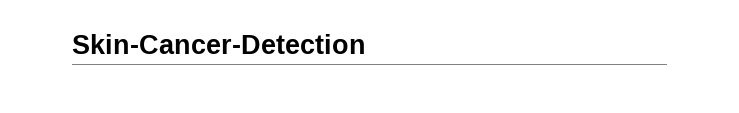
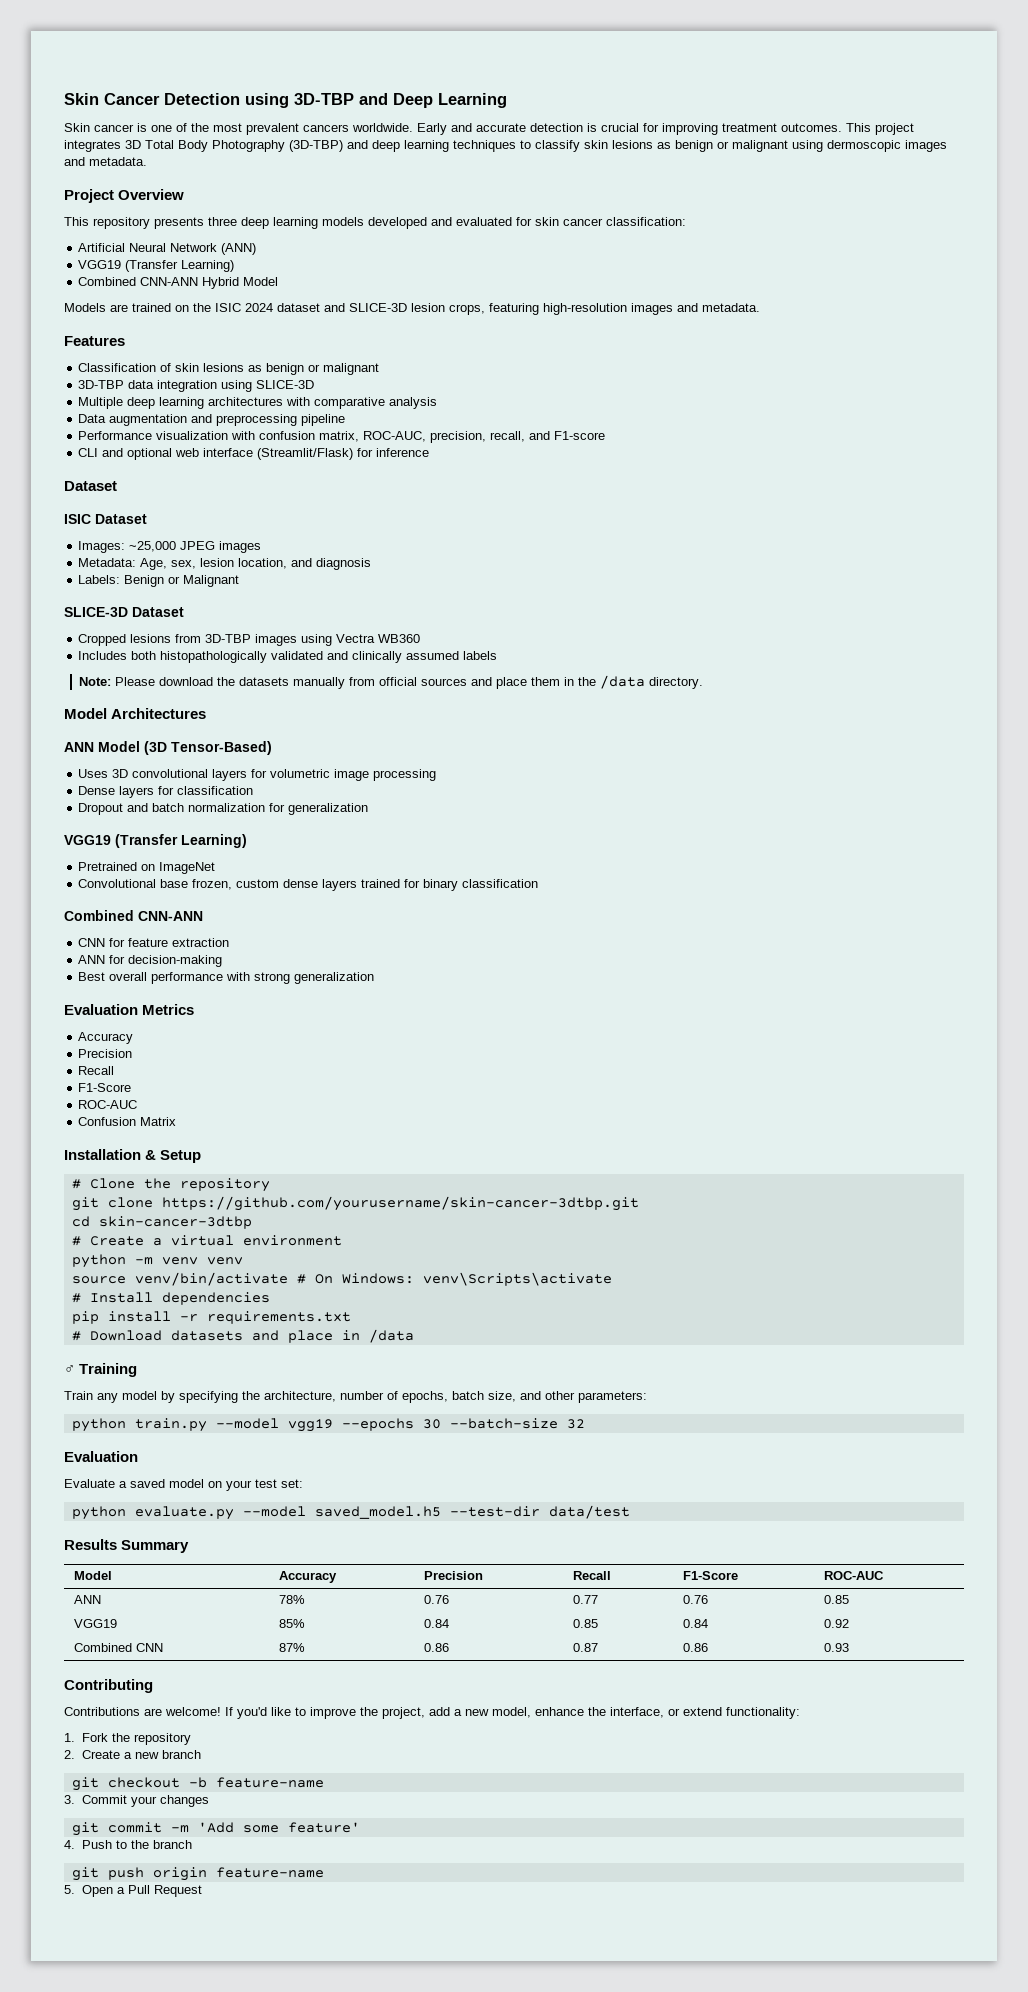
- Skin-Cancer-Detection
+ Skin Cancer Detection using 3D-TBP and Deep Learning
+ Skin cancer is one of the most prevalent cancers worldwide. Early and accurate detection is crucial for improving treatment outcomes. This project integrates 3D Total Body Photography (3D-TBP) and deep learning techniques to classify skin lesions as benign or malignant using dermoscopic images and metadata.
+ Project Overview
+ This repository presents three deep learning models developed and evaluated for skin cancer classification:
+ Artificial Neural Network (ANN)
+ VGG19 (Transfer Learning)
+ Combined CNN-ANN Hybrid Model
+ Models are trained on the ISIC 2024 dataset and SLICE-3D lesion crops, featuring high-resolution images and metadata.
+ Features
+ Classification of skin lesions as benign or malignant
+ 3D-TBP data integration using SLICE-3D
+ Multiple deep learning architectures with comparative analysis
+ Data augmentation and preprocessing pipeline
+ Performance visualization with confusion matrix, ROC-AUC, precision, recall, and F1-score
+ CLI and optional web interface (Streamlit/Flask) for inference
+ Dataset
+ ISIC Dataset
+ Images: ~25,000 JPEG images
+ Metadata: Age, sex, lesion location, and diagnosis
+ Labels: Benign or Malignant
+ SLICE-3D Dataset
+ Cropped lesions from 3D-TBP images using Vectra WB360
+ Includes both histopathologically validated and clinically assumed labels
+ Note: Please download the datasets manually from official sources and place them in the /data directory.
+ Model Architectures
+ ANN Model (3D Tensor-Based)
+ Uses 3D convolutional layers for volumetric image processing
+ Dense layers for classification
+ Dropout and batch normalization for generalization
+ VGG19 (Transfer Learning)
+ Pretrained on ImageNet
+ Convolutional base frozen, custom dense layers trained for binary classification
+ Combined CNN-ANN
+ CNN for feature extraction
+ ANN for decision-making
+ Best overall performance with strong generalization
+ Evaluation Metrics
+ Accuracy
+ Precision
+ Recall
+ F1-Score
+ ROC-AUC
+ Confusion Matrix
+ Installation & Setup
+ # Clone the repository
+ git clone https://github.com/yourusername/skin-cancer-3dtbp.git
+ cd skin-cancer-3dtbp
+ # Create a virtual environment
+ python -m venv venv
+ source venv/bin/activate # On Windows: venv\Scripts\activate
+ # Install dependencies
+ pip install -r requirements.txt
+ # Download datasets and place in /data
+ ♂ Training
+ Train any model by specifying the architecture, number of epochs, batch size, and other parameters:
+ python train.py --model vgg19 --epochs 30 --batch-size 32
+ Evaluation
+ Evaluate a saved model on your test set:
+ python evaluate.py --model saved_model.h5 --test-dir data/test
+ Results Summary
+ Model | Accuracy | Precision | Recall | F1-Score | ROC-AUC
+ ANN | 78% | 0.76 | 0.77 | 0.76 | 0.85
+ VGG19 | 85% | 0.84 | 0.85 | 0.84 | 0.92
+ Combined CNN | 87% | 0.86 | 0.87 | 0.86 | 0.93
+ Contributing
+ Contributions are welcome! If you'd like to improve the project, add a new model, enhance the interface, or extend functionality:
+ 1. Fork the repository
+ 2. Create a new branch
+ git checkout -b feature-name
+ 3. Commit your changes
+ git commit -m 'Add some feature'
+ 4. Push to the branch
+ git push origin feature-name
+ 5. Open a Pull Request

